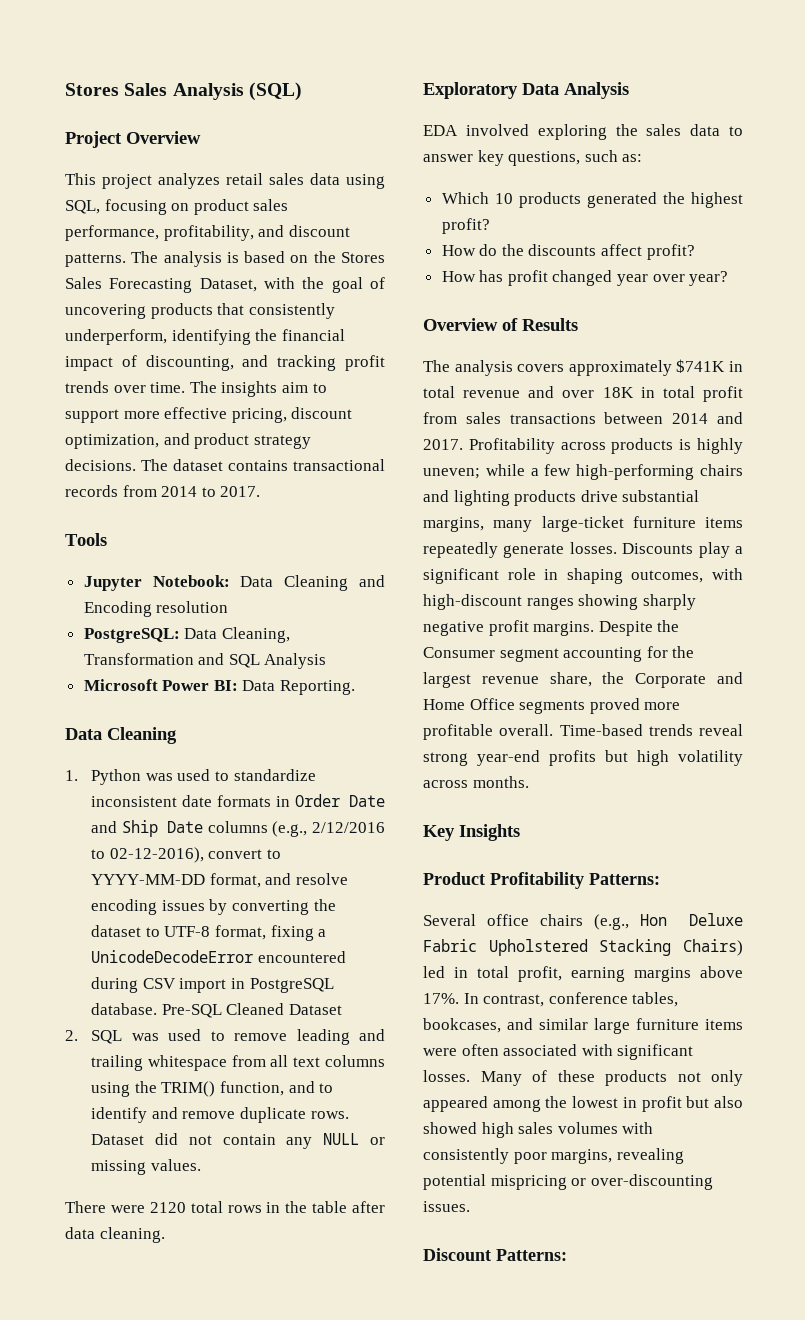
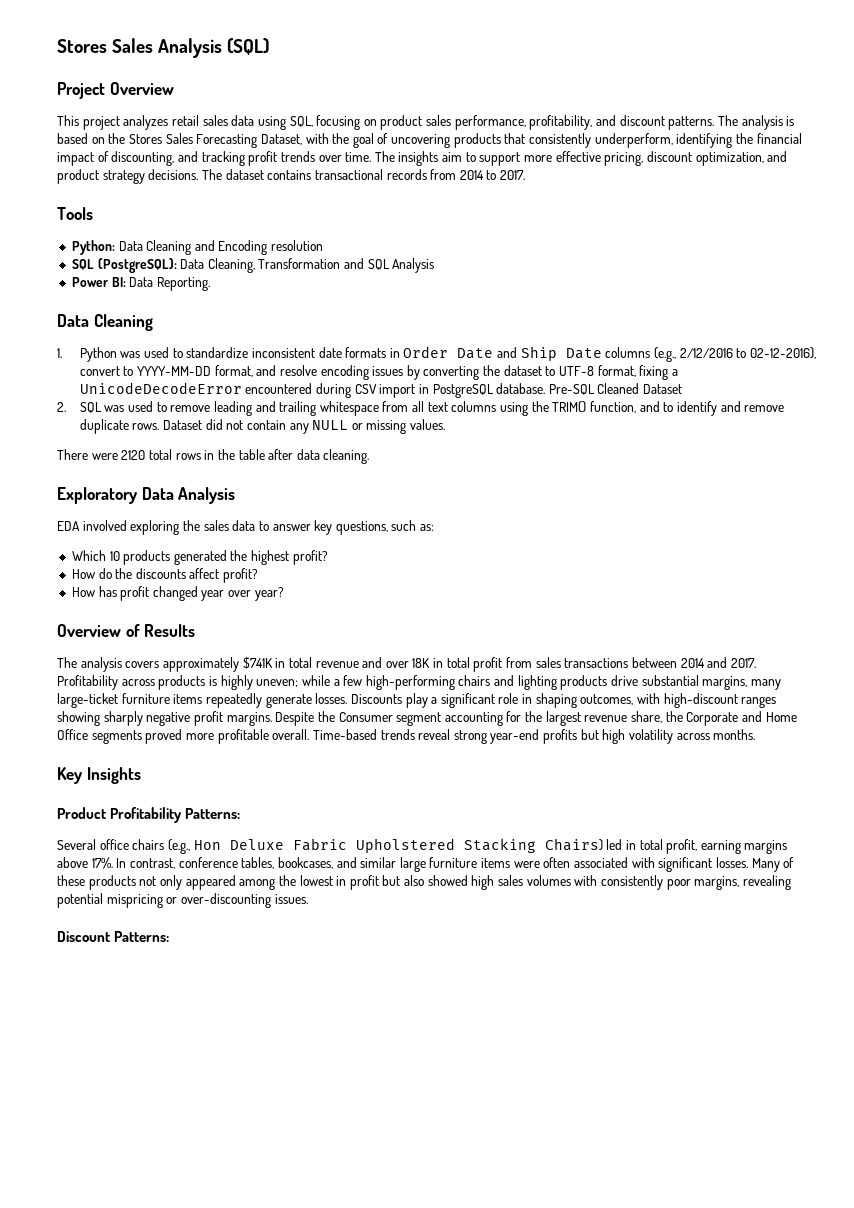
- Jupyter Notebook: Data Cleaning and Encoding resolution
+ Python: Data Cleaning and Encoding resolution
- PostgreSQL: Data Cleaning, Transformation and SQL Analysis
+ SQL (PostgreSQL): Data Cleaning, Transformation and SQL Analysis
- Microsoft Power BI: Data Reporting.
+ Power BI: Data Reporting.

